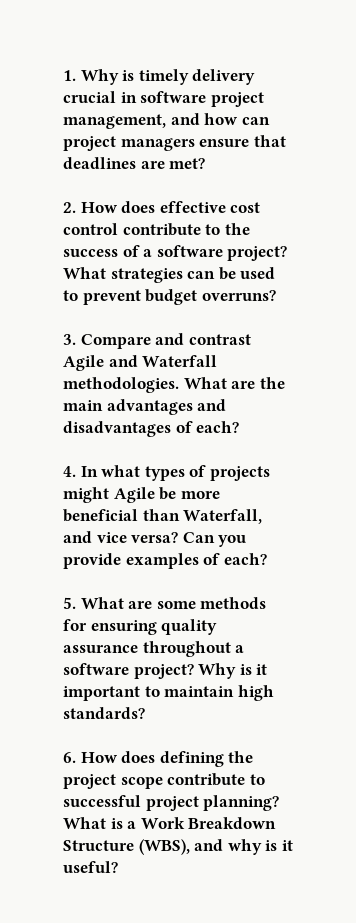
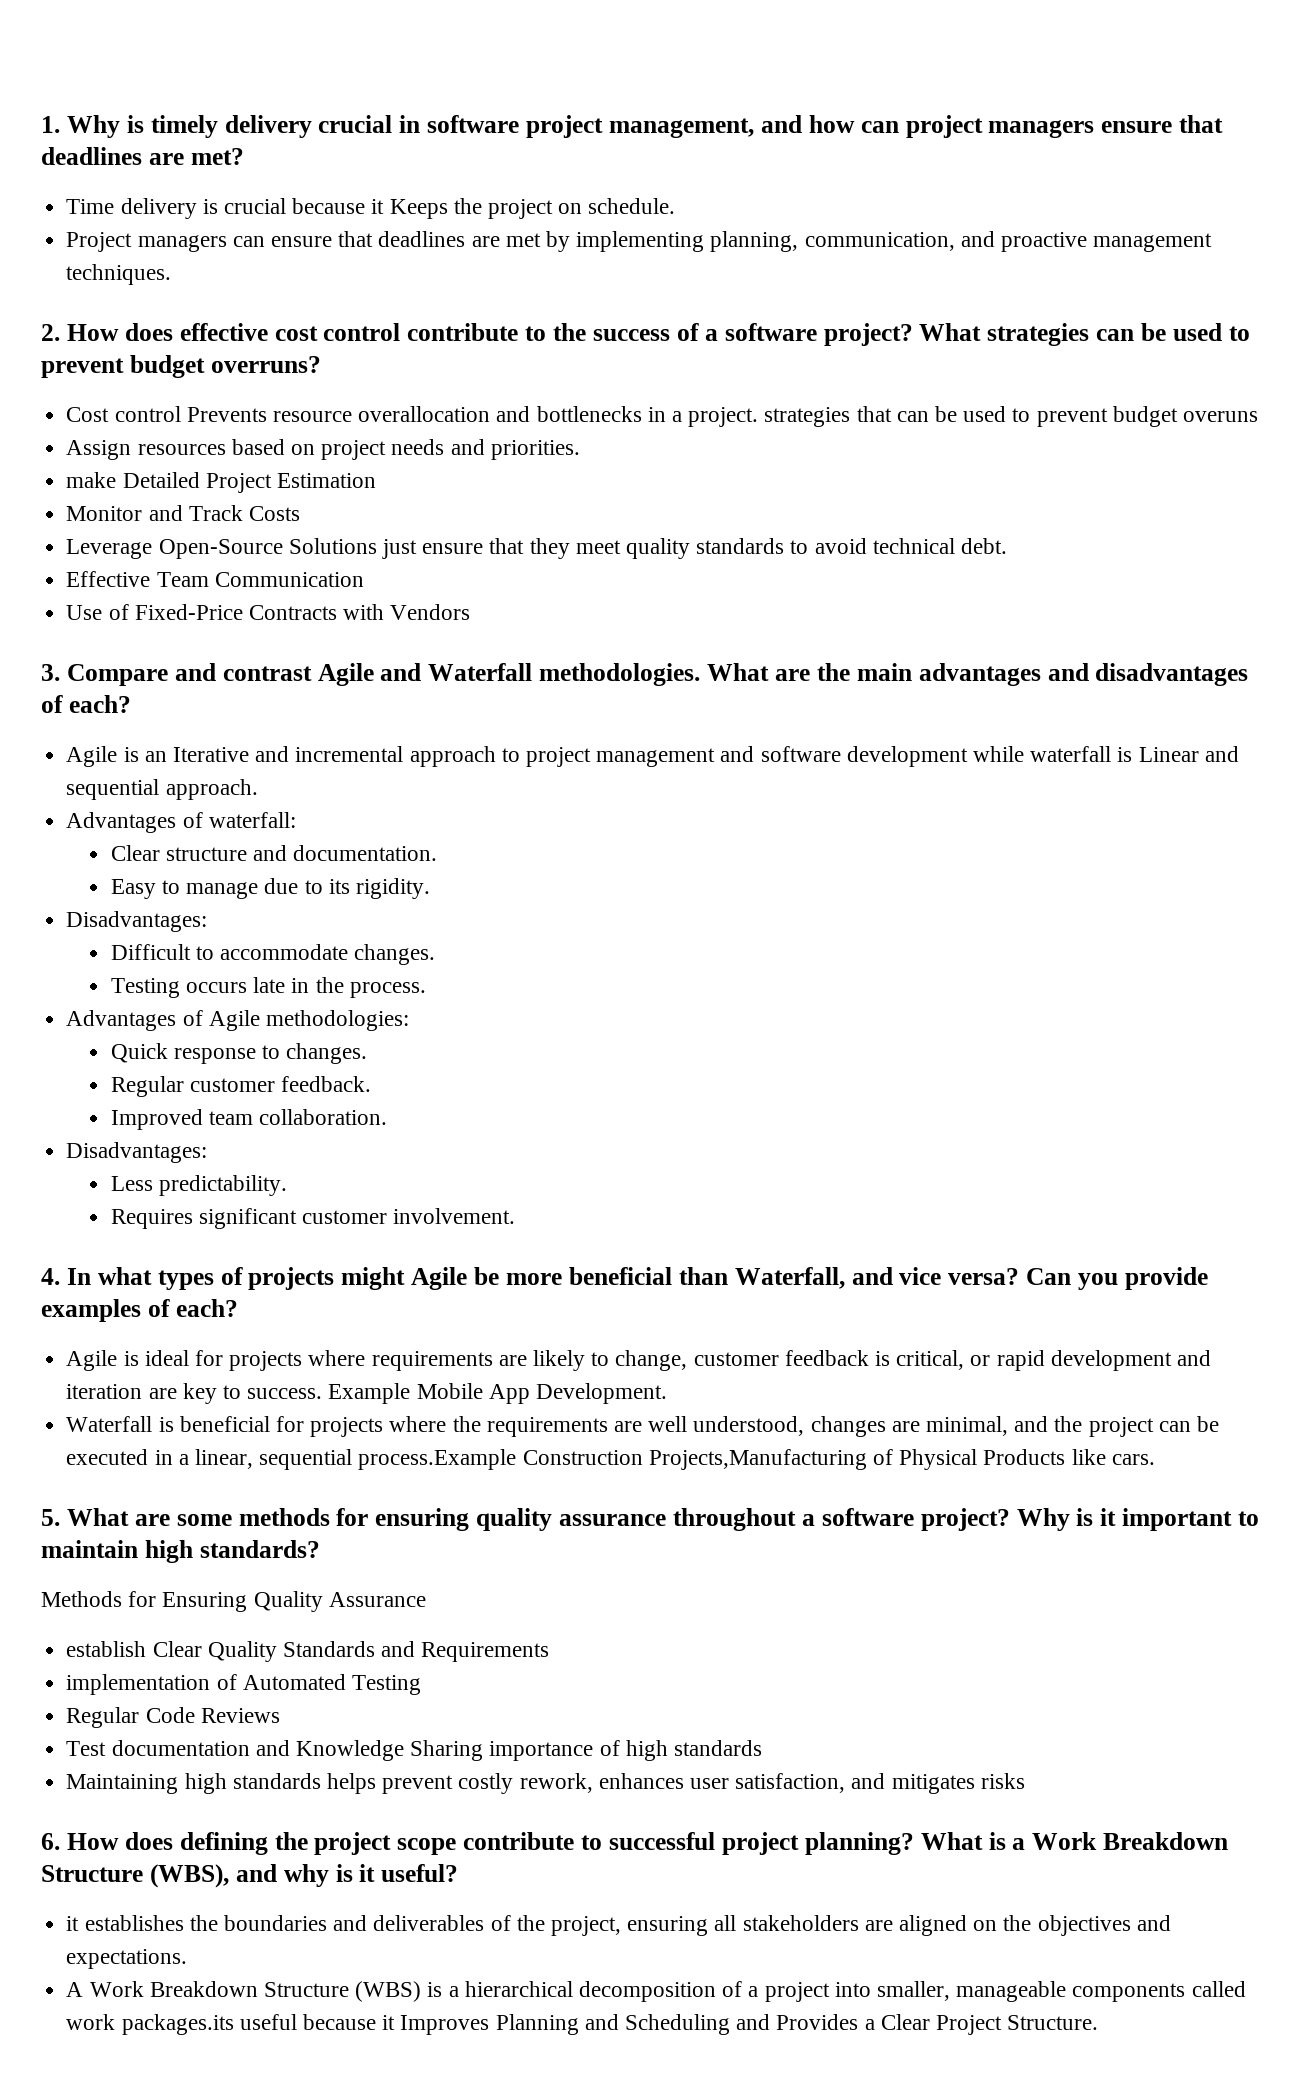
+ Time delivery is crucial because it Keeps the project on schedule.
+ Project managers can ensure that deadlines are met by implementing planning, communication, and proactive management techniques.
+ Cost control Prevents resource overallocation and bottlenecks in a project. strategies that can be used to prevent budget overuns
+ Assign resources based on project needs and priorities.
+ make Detailed Project Estimation
+ Monitor and Track Costs
+ Leverage Open-Source Solutions just ensure that they meet quality standards to avoid technical debt.
+ Effective Team Communication
+ Use of Fixed-Price Contracts with Vendors
+ Agile is an Iterative and incremental approach to project management and software development while waterfall is Linear and sequential approach.
+ Advantages of waterfall:
+ Clear structure and documentation.
+ Easy to manage due to its rigidity.
+ Disadvantages:
+ Difficult to accommodate changes.
+ Testing occurs late in the process.
+ Advantages of Agile methodologies:
+ Quick response to changes.
+ Regular customer feedback.
+ Improved team collaboration.
+ Disadvantages:
+ Less predictability.
+ Requires significant customer involvement.
+ Agile is ideal for projects where requirements are likely to change, customer feedback is critical, or rapid development and iteration are key to success. Example Mobile App Development.
+ Waterfall is beneficial for projects where the requirements are well understood, changes are minimal, and the project can be executed in a linear, sequential process.Example Construction Projects,Manufacturing of Physical Products like cars.
+ Methods for Ensuring Quality Assurance
+ establish Clear Quality Standards and Requirements
+ implementation of Automated Testing
+ Regular Code Reviews
+ Test documentation and Knowledge Sharing importance of high standards
+ Maintaining high standards helps prevent costly rework, enhances user satisfaction, and mitigates risks
+ it establishes the boundaries and deliverables of the project, ensuring all stakeholders are aligned on the objectives and expectations.
+ A Work Breakdown Structure (WBS) is a hierarchical decomposition of a project into smaller, manageable components called work packages.its useful because it Improves Planning and Scheduling and Provides a Clear Project Structure.

